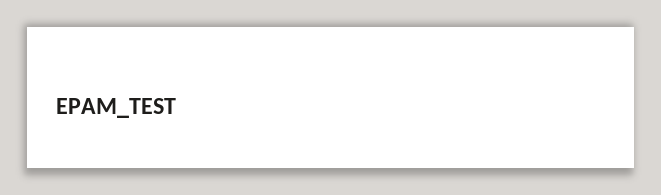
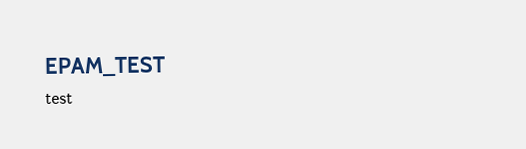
+ test

